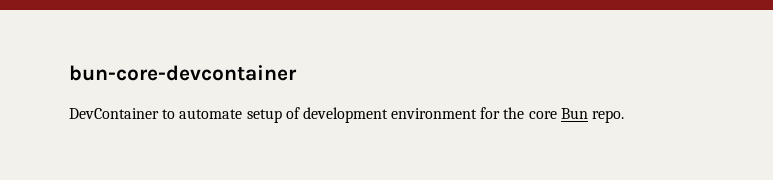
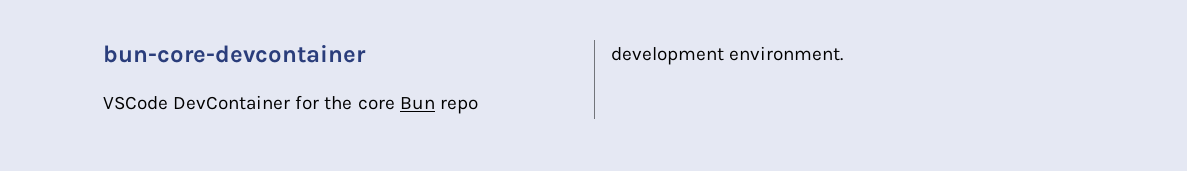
- DevContainer to automate setup of development environment for the core Bun repo.
+ VSCode DevContainer for the core Bun repo development environment.

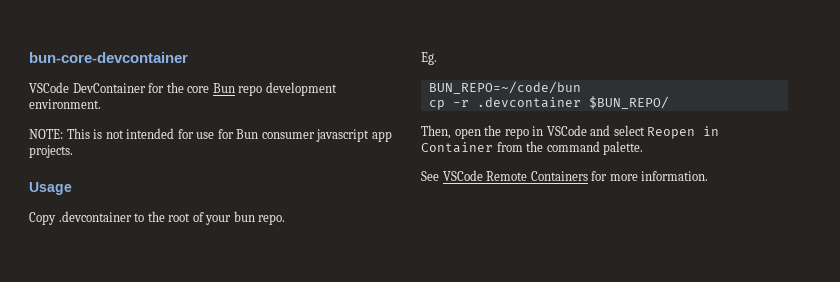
+ NOTE: This is not intended for use for Bun consumer javascript app projects.
+ Usage
+ Copy .devcontainer to the root of your bun repo.
+ Eg.
+ BUN_REPO=~/code/bun
+ cp -r .devcontainer $BUN_REPO/
+ Then, open the repo in VSCode and select Reopen in Container from the command palette.
+ See VSCode Remote Containers for more information.

